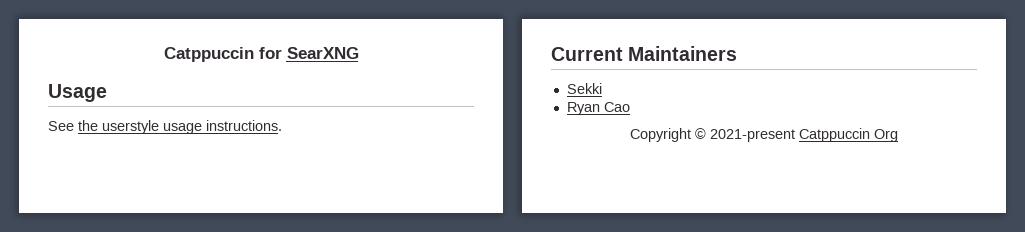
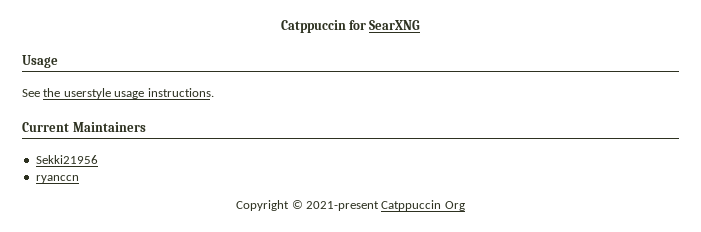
- Sekki
- Ryan Cao
+ Sekki21956
+ ryanccn

